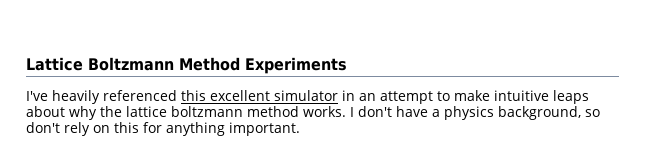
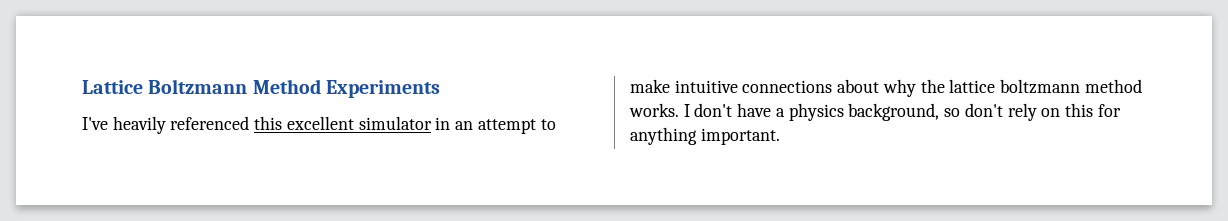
- I've heavily referenced this excellent simulator in an attempt to make intuitive leaps about why the lattice boltzmann method works.
+ I've heavily referenced this excellent simulator in an attempt to make intuitive connections about why the lattice boltzmann method works.

